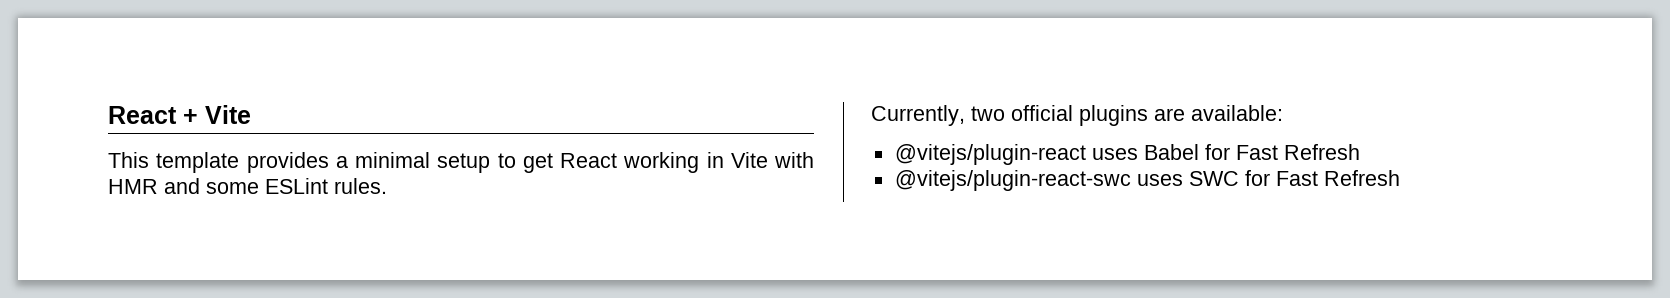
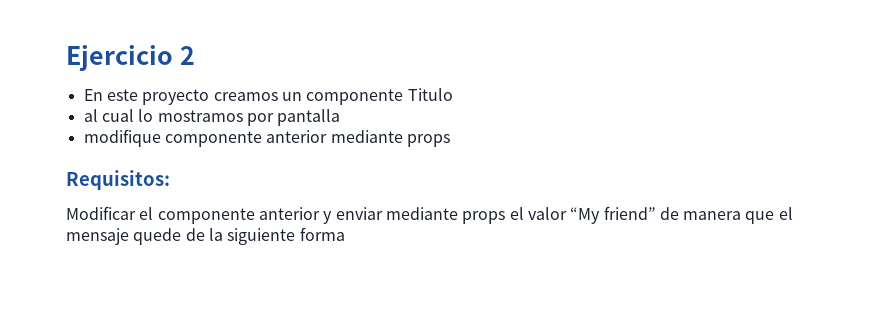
- React + Vite
- This template provides a minimal setup to get React working in Vite with HMR and some ESLint rules.
- Currently, two official plugins are available:
- @vitejs/plugin-react uses Babel for Fast Refresh
- @vitejs/plugin-react-swc uses SWC for Fast Refresh
+ Ejercicio 2
+ En este proyecto creamos un componente Titulo
+ al cual lo mostramos por pantalla
+ modifique componente anterior mediante props
+ Requisitos:
+ Modificar el componente anterior y enviar mediante props el valor “My friend” de manera que el mensaje quede de la siguiente forma

